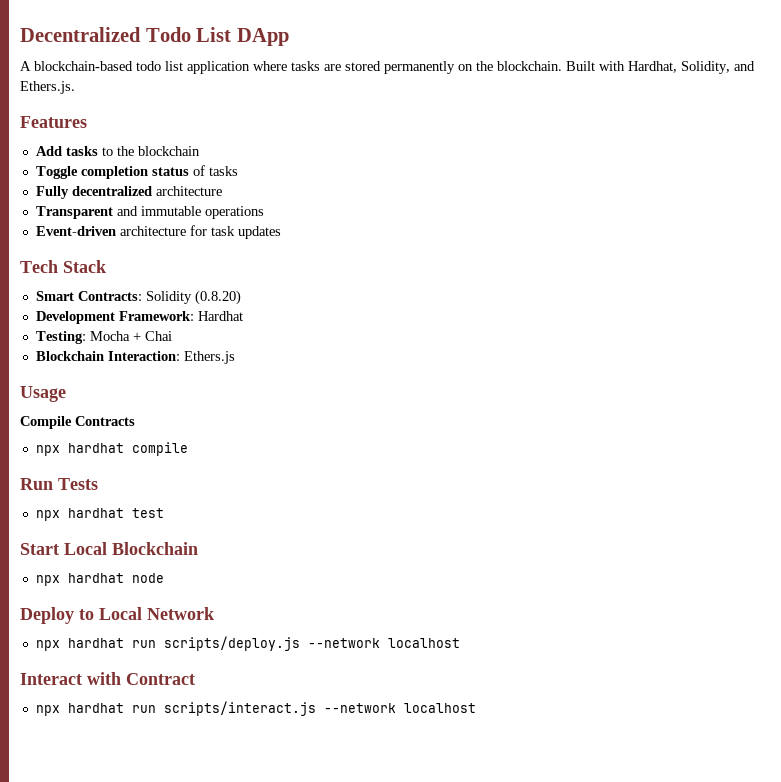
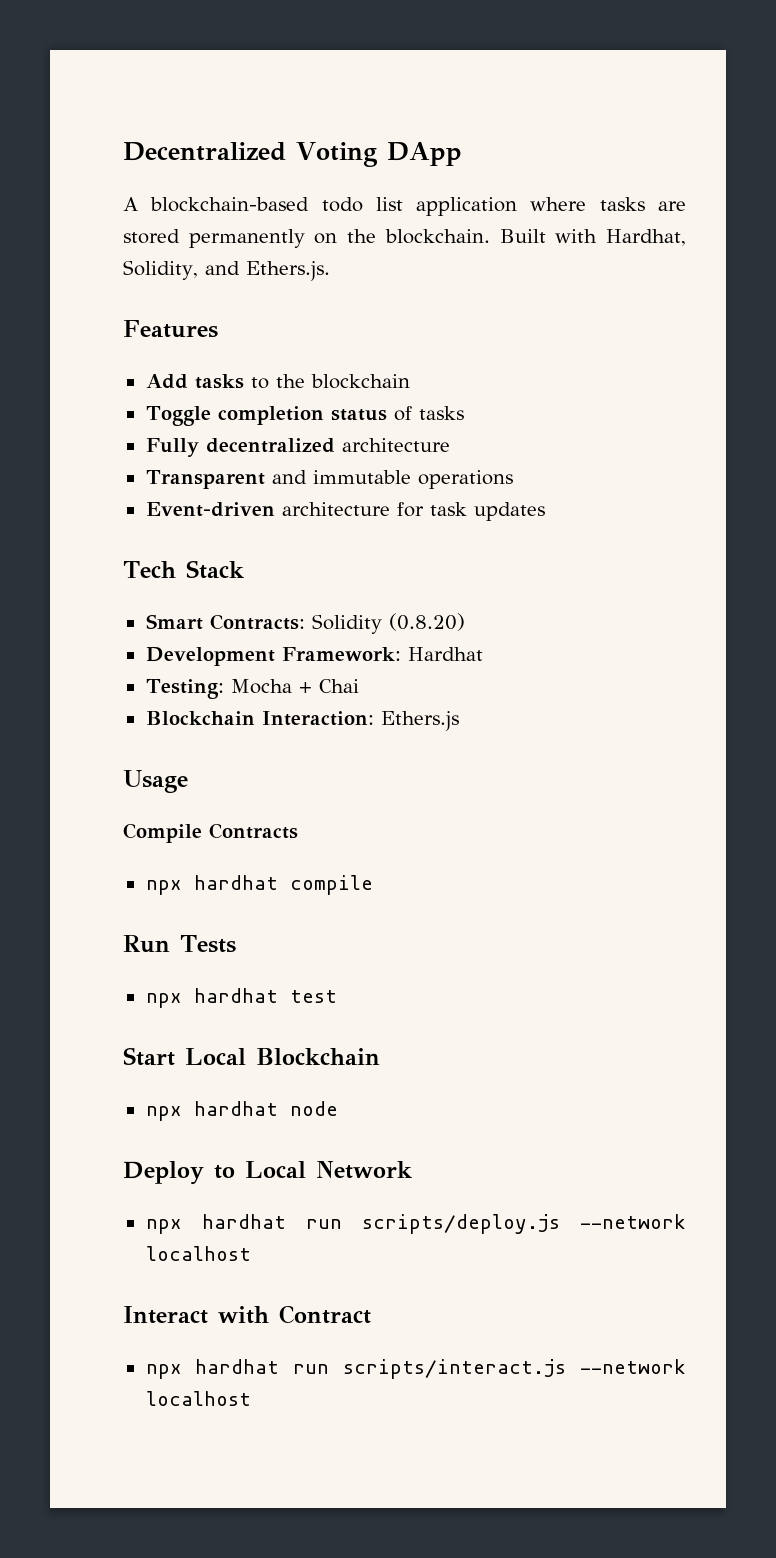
- Decentralized Todo List DApp
+ Decentralized Voting DApp

